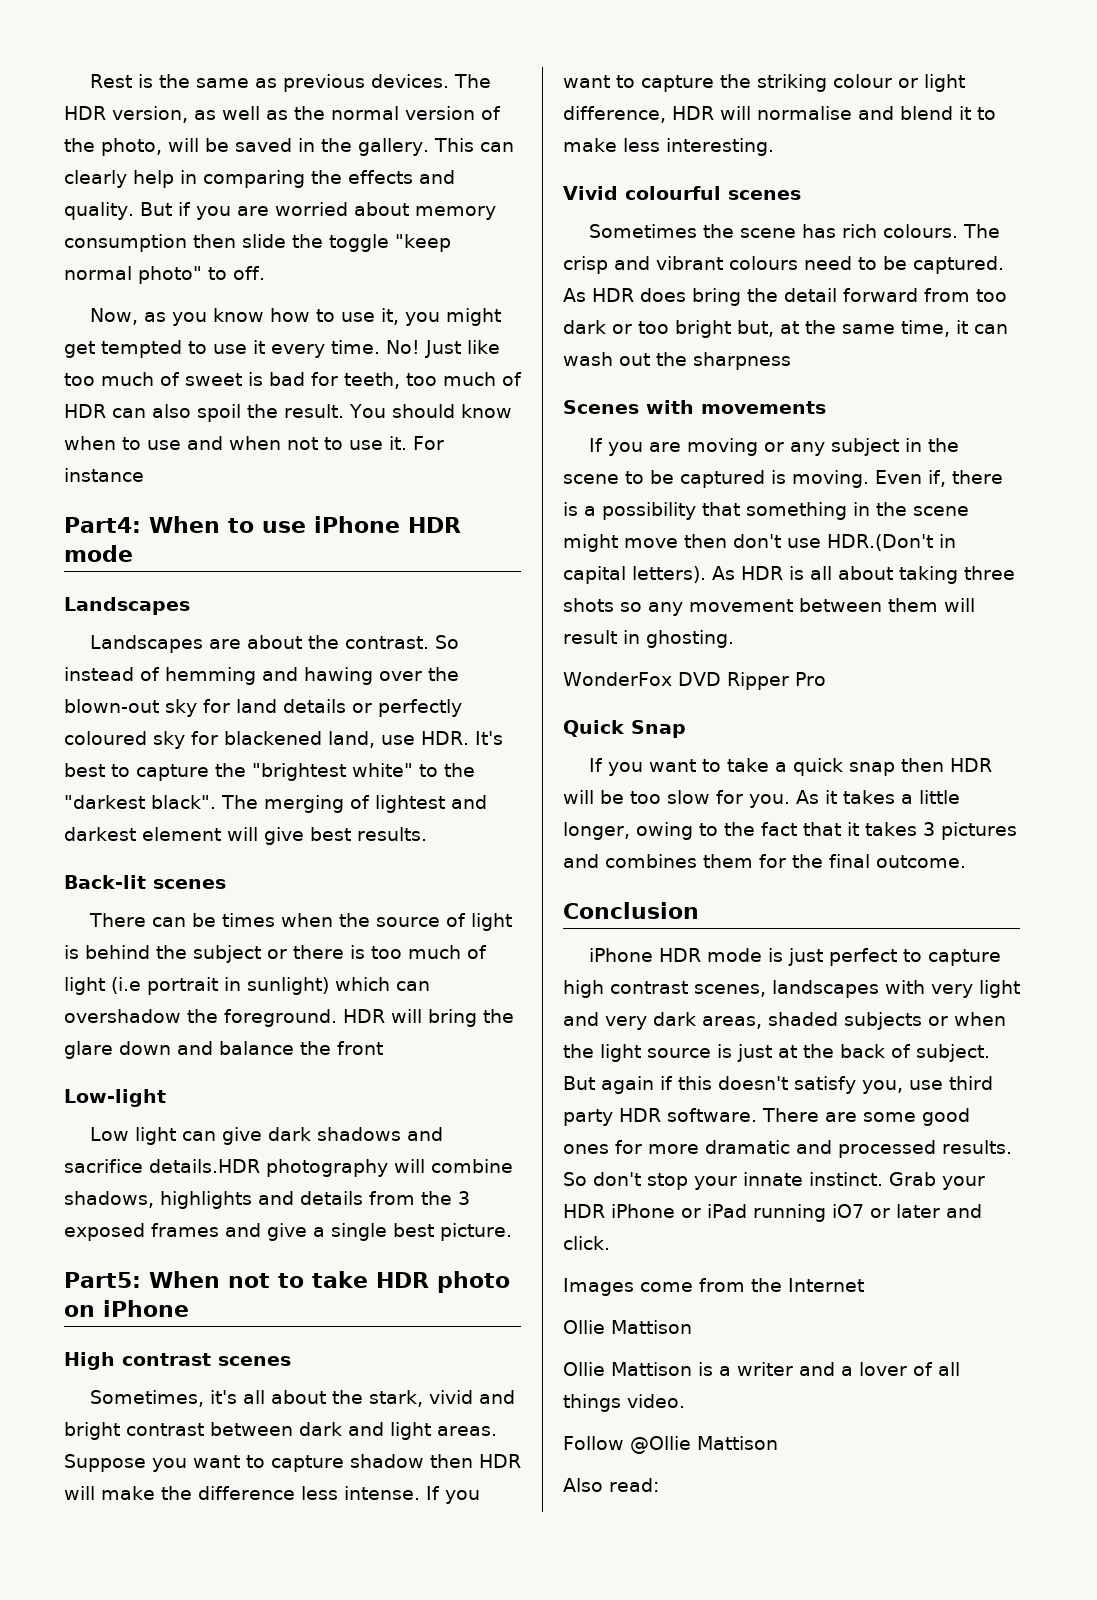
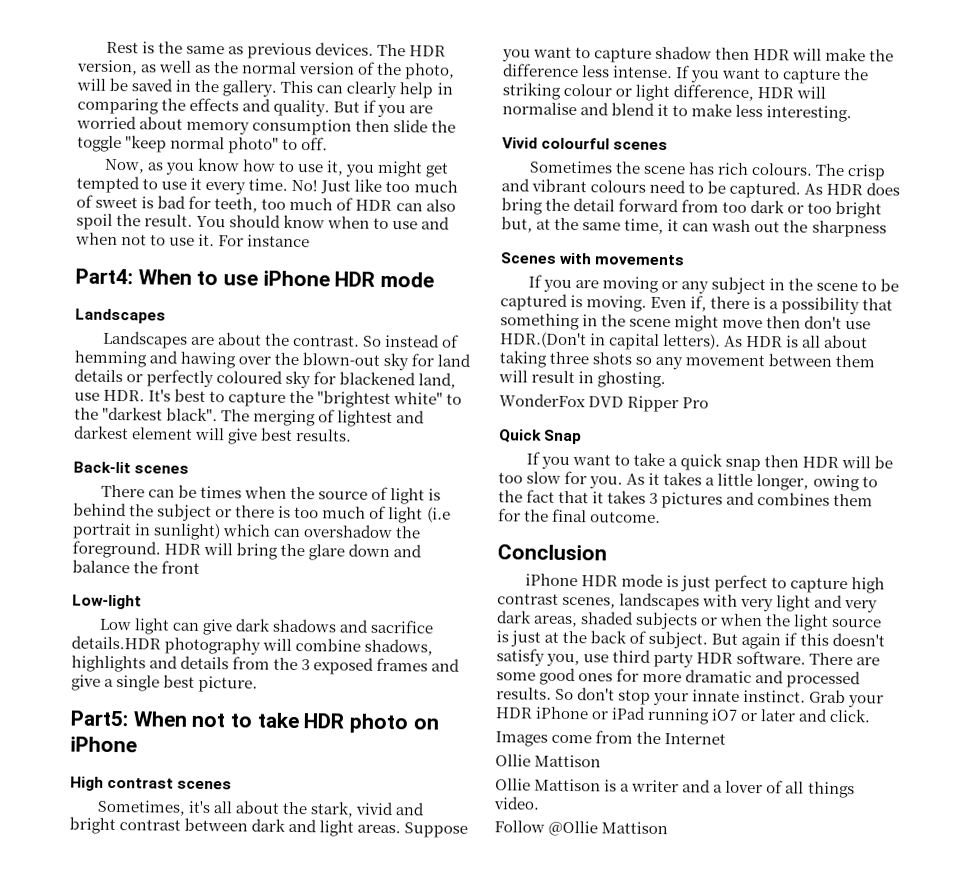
- Also read:

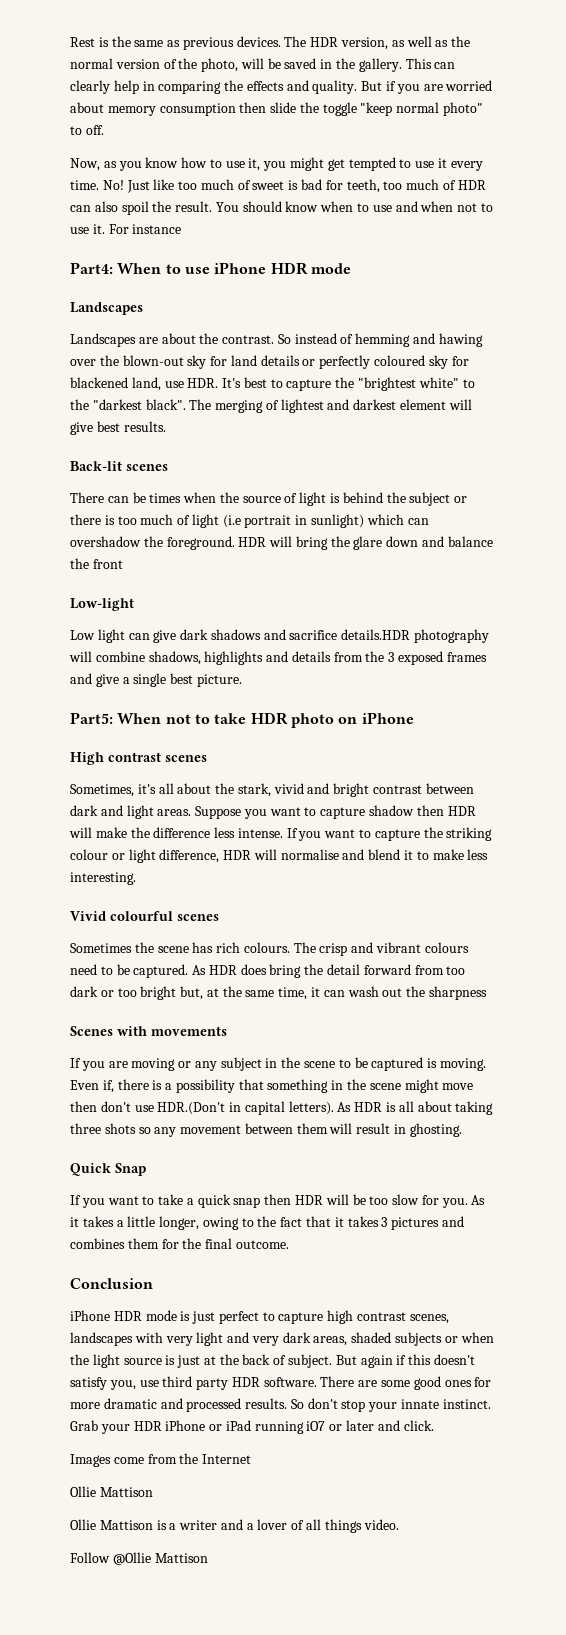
- WonderFox DVD Ripper Pro

